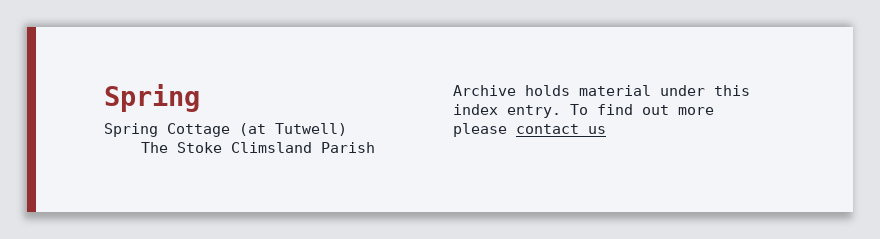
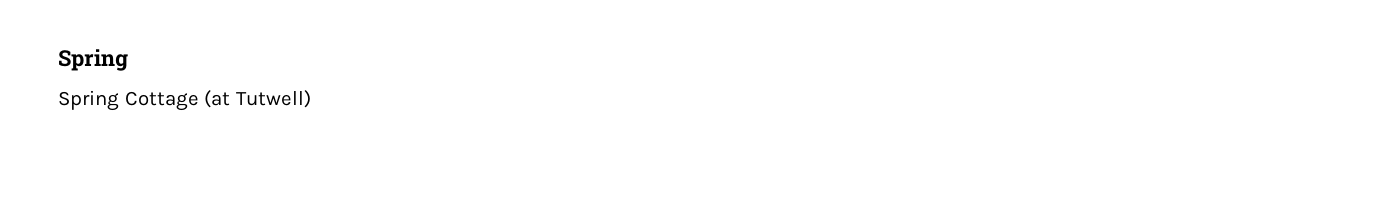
- The Stoke Climsland Parish Archive holds material under this index entry. To find out more please contact us

